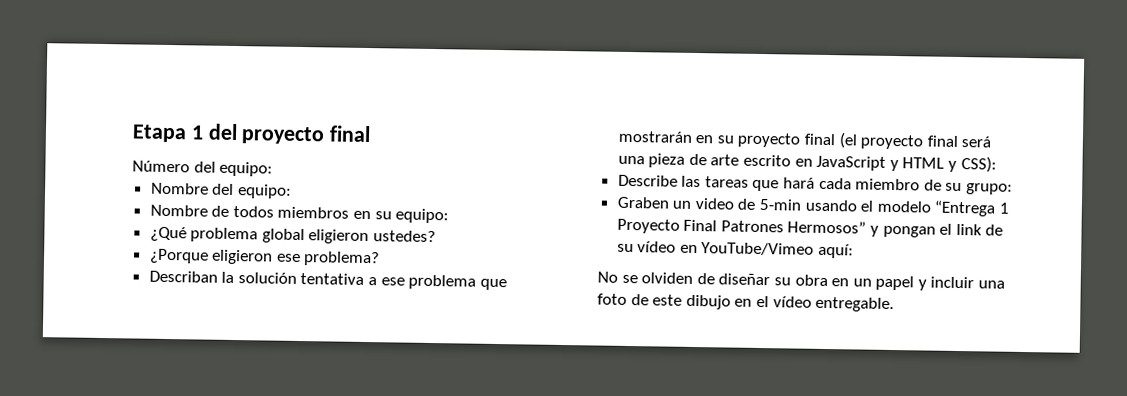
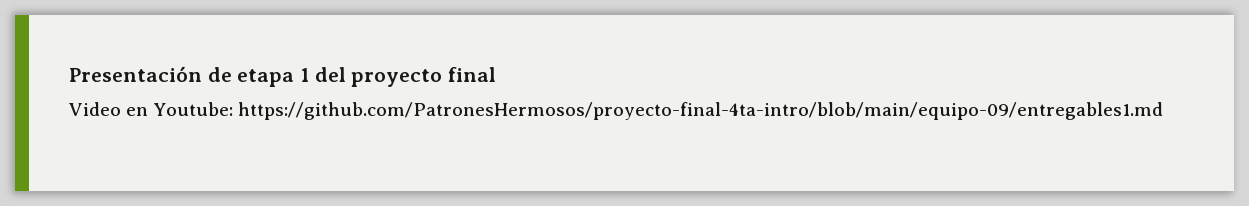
- Etapa 1 del proyecto final
+ Presentación de etapa 1 del proyecto final
- Número del equipo:
- Nombre del equipo:
- Nombre de todos miembros en su equipo:
- ¿Qué problema global eligieron ustedes?
- ¿Porque eligieron ese problema?
- Describan la solución tentativa a ese problema que mostrarán en su proyecto final (el proyecto final será una pieza de arte escrito en JavaScript y HTML y CSS):
- Describe las tareas que hará cada miembro de su grupo:
- Graben un video de 5-min usando el modelo “Entrega 1 Proyecto Final Patrones Hermosos” y pongan el link de su vídeo en YouTube/Vimeo aquí:
- No se olviden de diseñar su obra en un papel y incluir una foto de este dibujo en el vídeo entregable.
+ Video en Youtube: https://github.com/PatronesHermosos/proyecto-final-4ta-intro/blob/main/equipo-09/entregables1.md

